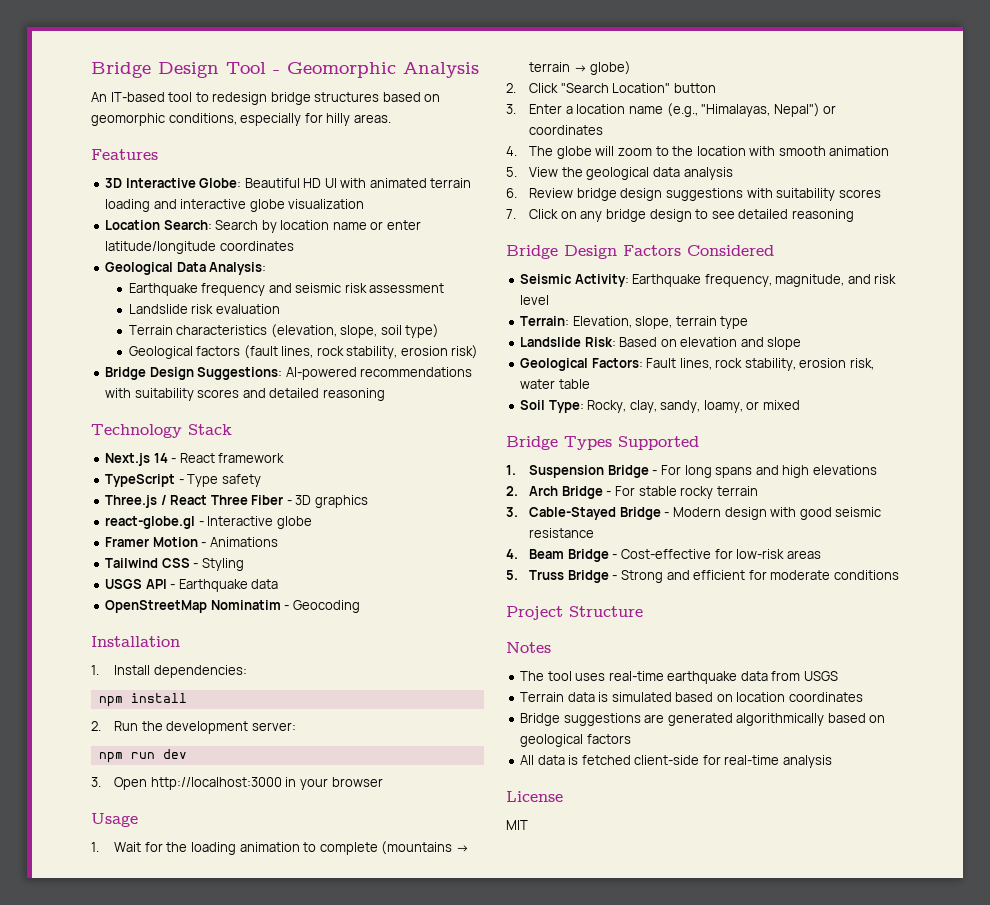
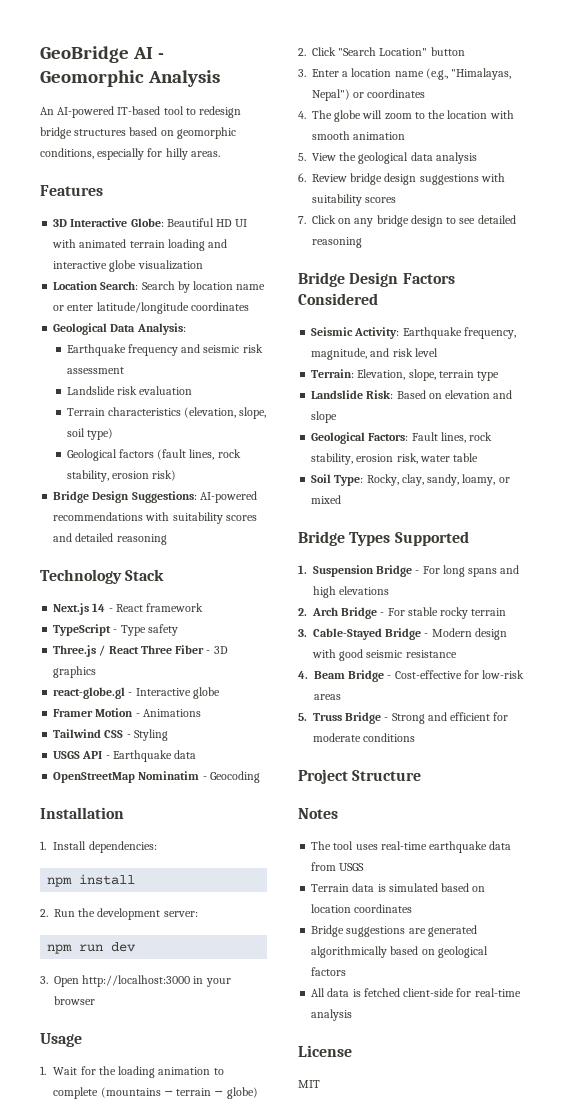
- Bridge Design Tool - Geomorphic Analysis
+ GeoBridge AI - Geomorphic Analysis
- An IT-based tool to redesign bridge structures based on geomorphic conditions, especially for hilly areas.
+ An AI-powered IT-based tool to redesign bridge structures based on geomorphic conditions, especially for hilly areas.

